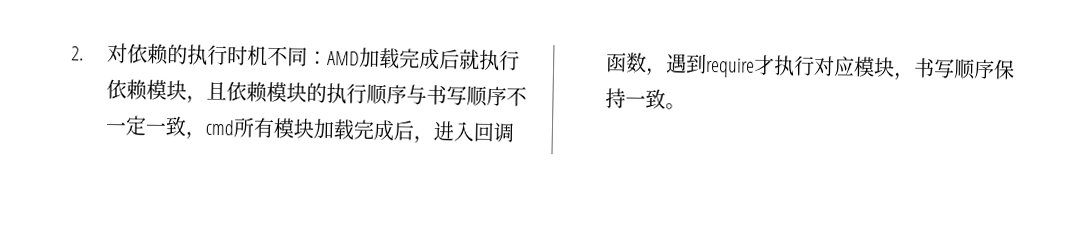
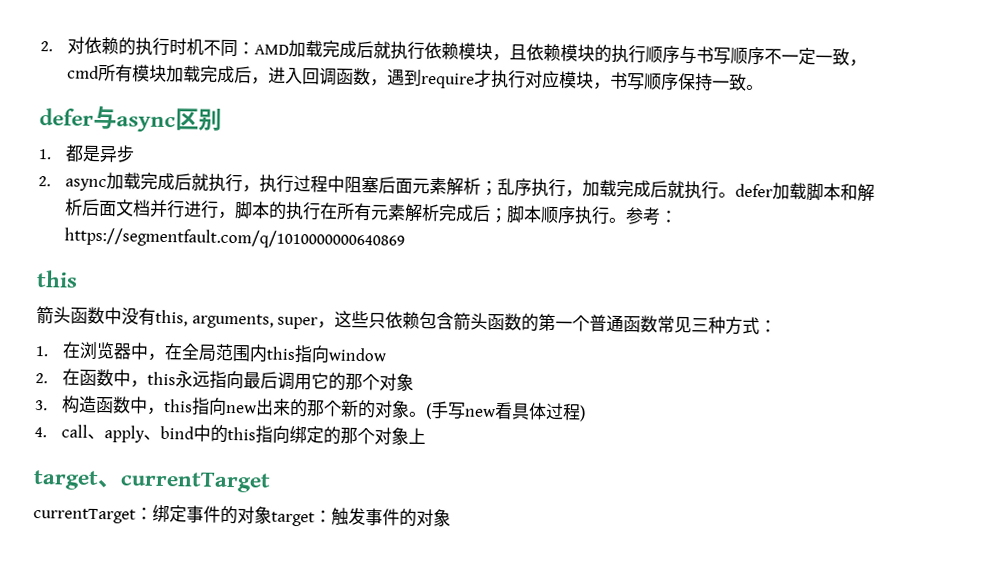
+ defer与async区别
+ 1.都是异步
+ 2. async加载完成后就执行，执行过程中阻塞后面元素解析；乱序执行，加载完成后就执行。defer加载脚本和解析后面文档并行进行，脚本的执行在所有元素解析完成后；脚本顺序执行。参考：https://segmentfault.com/q/1010000000640869
+ this
+ 箭头函数中没有this, arguments, super，这些只依赖包含箭头函数的第一个普通函数常见三种方式：
+ 1.在浏览器中，在全局范围内this指向window
+ 2.在函数中，this永远指向最后调用它的那个对象
+ 3.构造函数中，this指向new出来的那个新的对象。(手写new看具体过程)
+ 4. call、apply、bind中的this指向绑定的那个对象上
+ target、currentTarget
+ currentTarget：绑定事件的对象target：触发事件的对象

